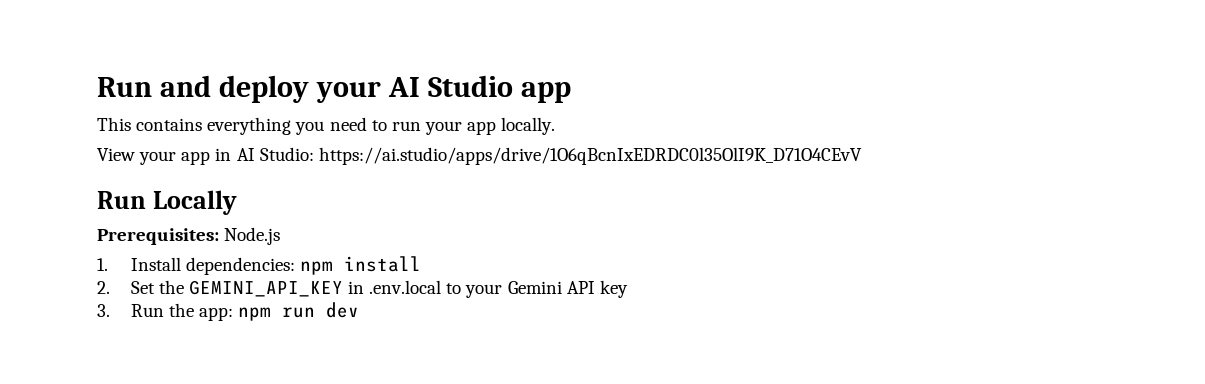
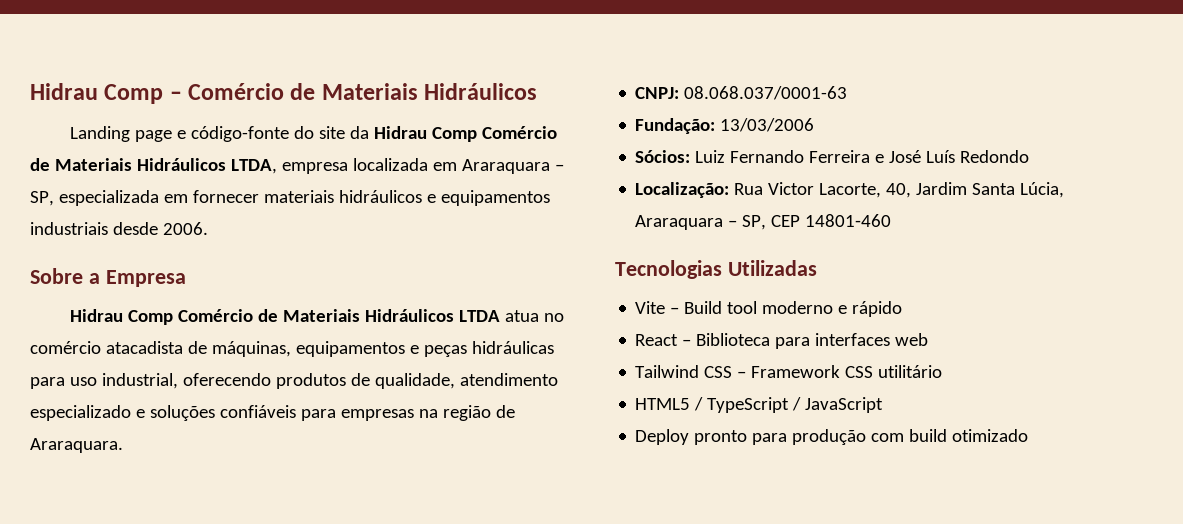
- Run and deploy your AI Studio app
- This contains everything you need to run your app locally.
- View your app in AI Studio: https://ai.studio/apps/drive/1O6qBcnIxEDRDC0l35OlI9K_D71O4CEvV
- Run Locally
- Prerequisites: Node.js
- 1. Install dependencies: npm install
- 2. Set the GEMINI_API_KEY in .env.local to your Gemini API key
- 3. Run the app: npm run dev
+ Hidrau Comp – Comércio de Materiais Hidráulicos
+ Landing page e código-fonte do site da Hidrau Comp Comércio de Materiais Hidráulicos LTDA, empresa localizada em Araraquara – SP, especializada em fornecer materiais hidráulicos e equipamentos industriais desde 2006.
+ Sobre a Empresa
+ Hidrau Comp Comércio de Materiais Hidráulicos LTDA atua no comércio atacadista de máquinas, equipamentos e peças hidráulicas para uso industrial, oferecendo produtos de qualidade, atendimento especializado e soluções confiáveis para empresas na região de Araraquara.
+ CNPJ: 08.068.037/0001-63
+ Fundação: 13/03/2006
+ Sócios: Luiz Fernando Ferreira e José Luís Redondo
+ Localização: Rua Victor Lacorte, 40, Jardim Santa Lúcia, Araraquara – SP, CEP 14801‑460
+ Tecnologias Utilizadas
+ Vite – Build tool moderno e rápido
+ React – Biblioteca para interfaces web
+ Tailwind CSS – Framework CSS utilitário
+ HTML5 / TypeScript / JavaScript
+ Deploy pronto para produção com build otimizado

